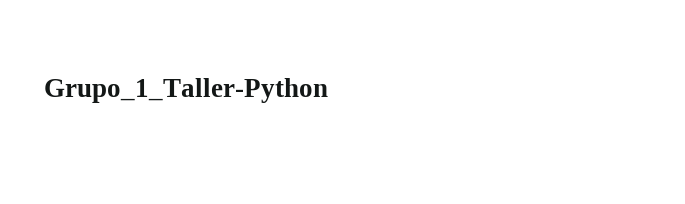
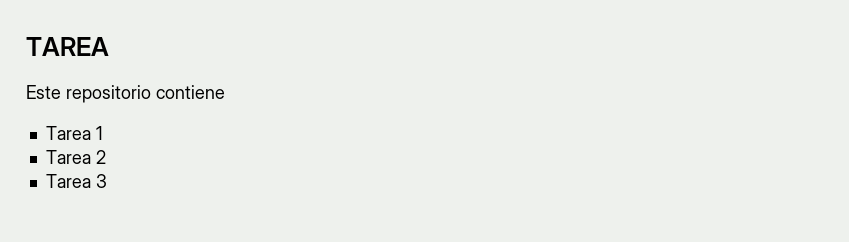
- Grupo_1_Taller-Python
+ TAREA
+ Este repositorio contiene
+ Tarea 1
+ Tarea 2
+ Tarea 3

